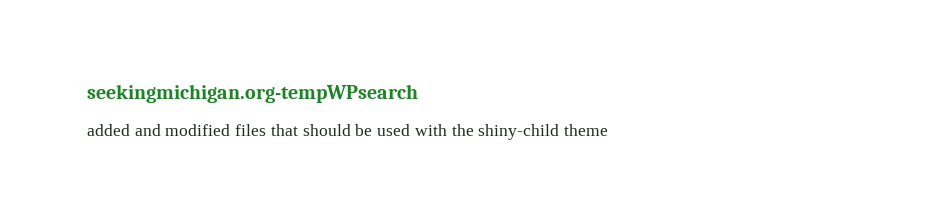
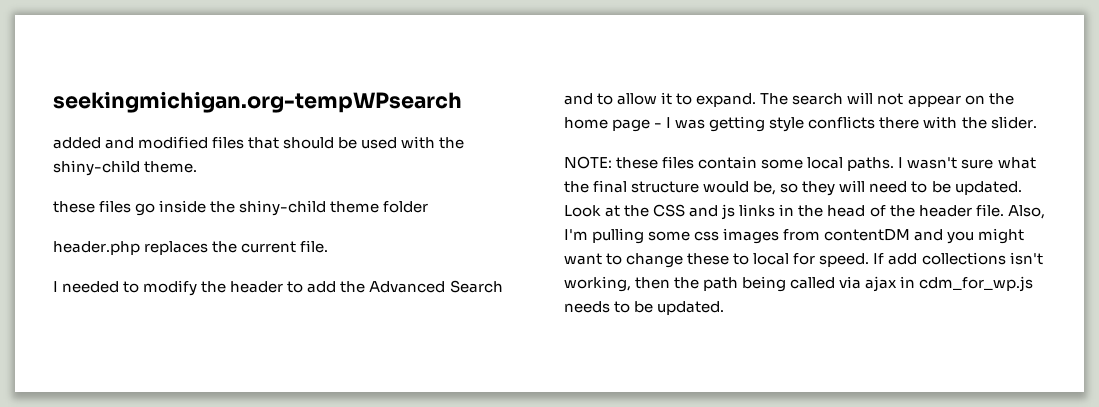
- added and modified files that should be used with the shiny-child theme
+ added and modified files that should be used with the shiny-child theme.
+ these files go inside the shiny-child theme folder
+ header.php replaces the current file.
+ I needed to modify the header to add the Advanced Search and to allow it to expand. The search will not appear on the home page - I was getting style conflicts there with the slider.
+ NOTE: these files contain some local paths. I wasn't sure what the final structure would be, so they will need to be updated. Look at the CSS and js links in the head of the header file. Also, I'm pulling some css images from contentDM and you might want to change these to local for speed. If add collections isn't working, then the path being called via ajax in cdm_for_wp.js needs to be updated.

